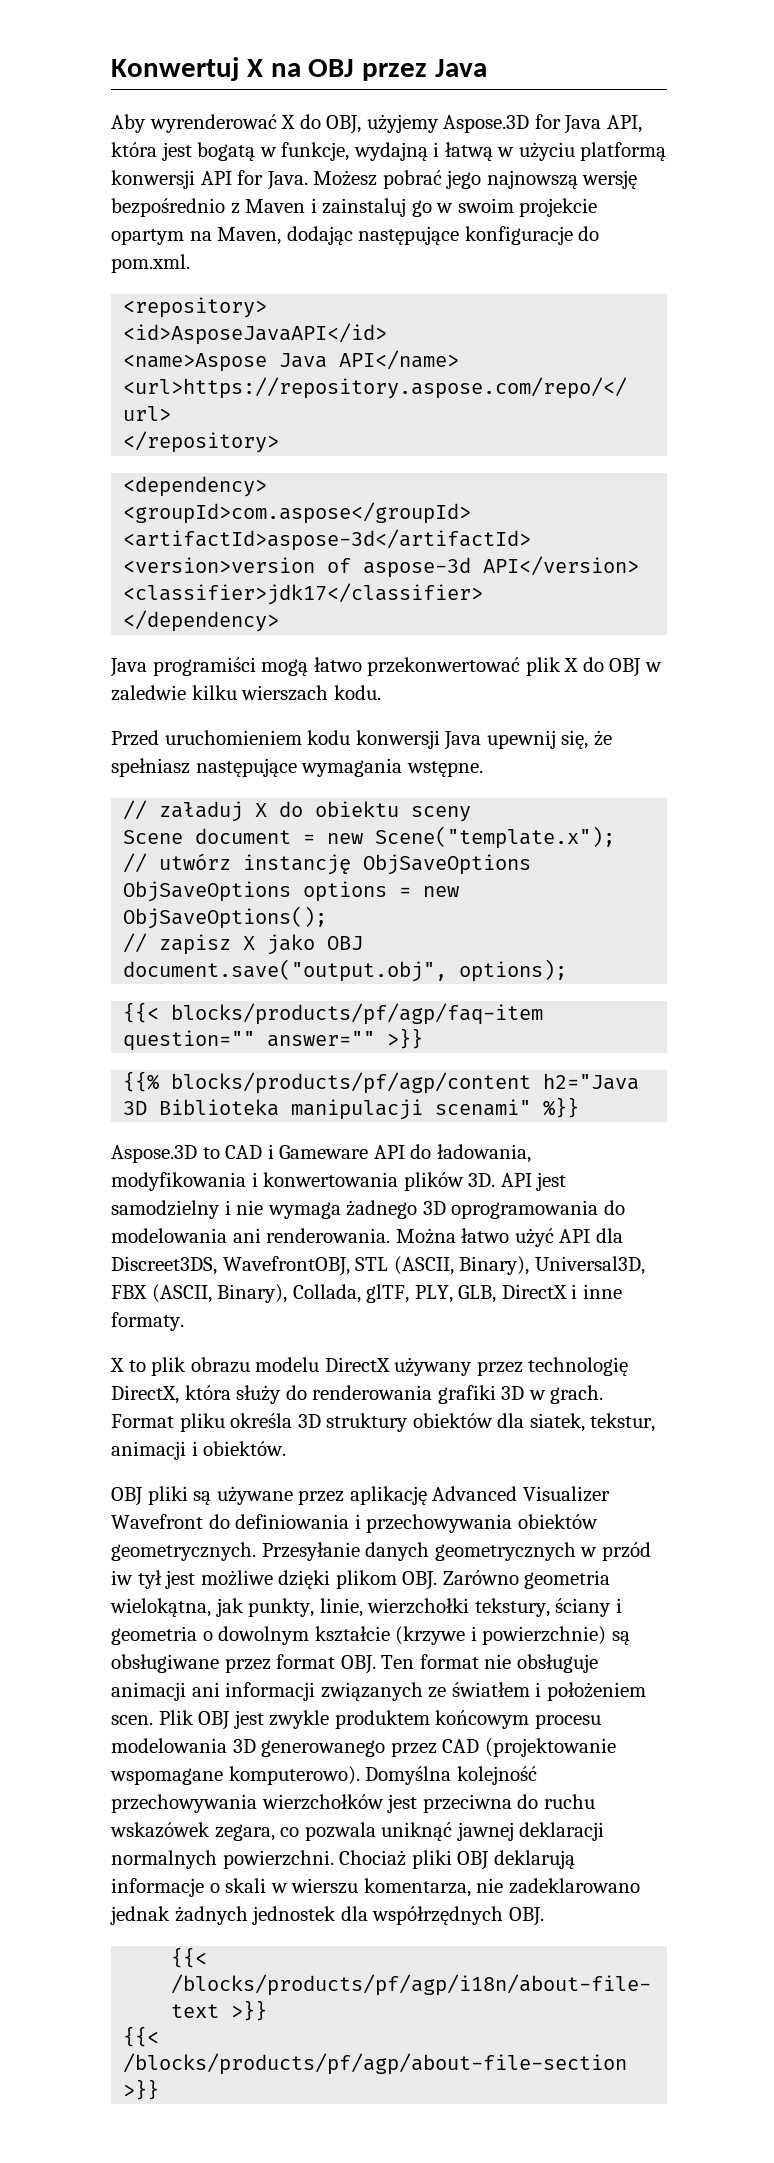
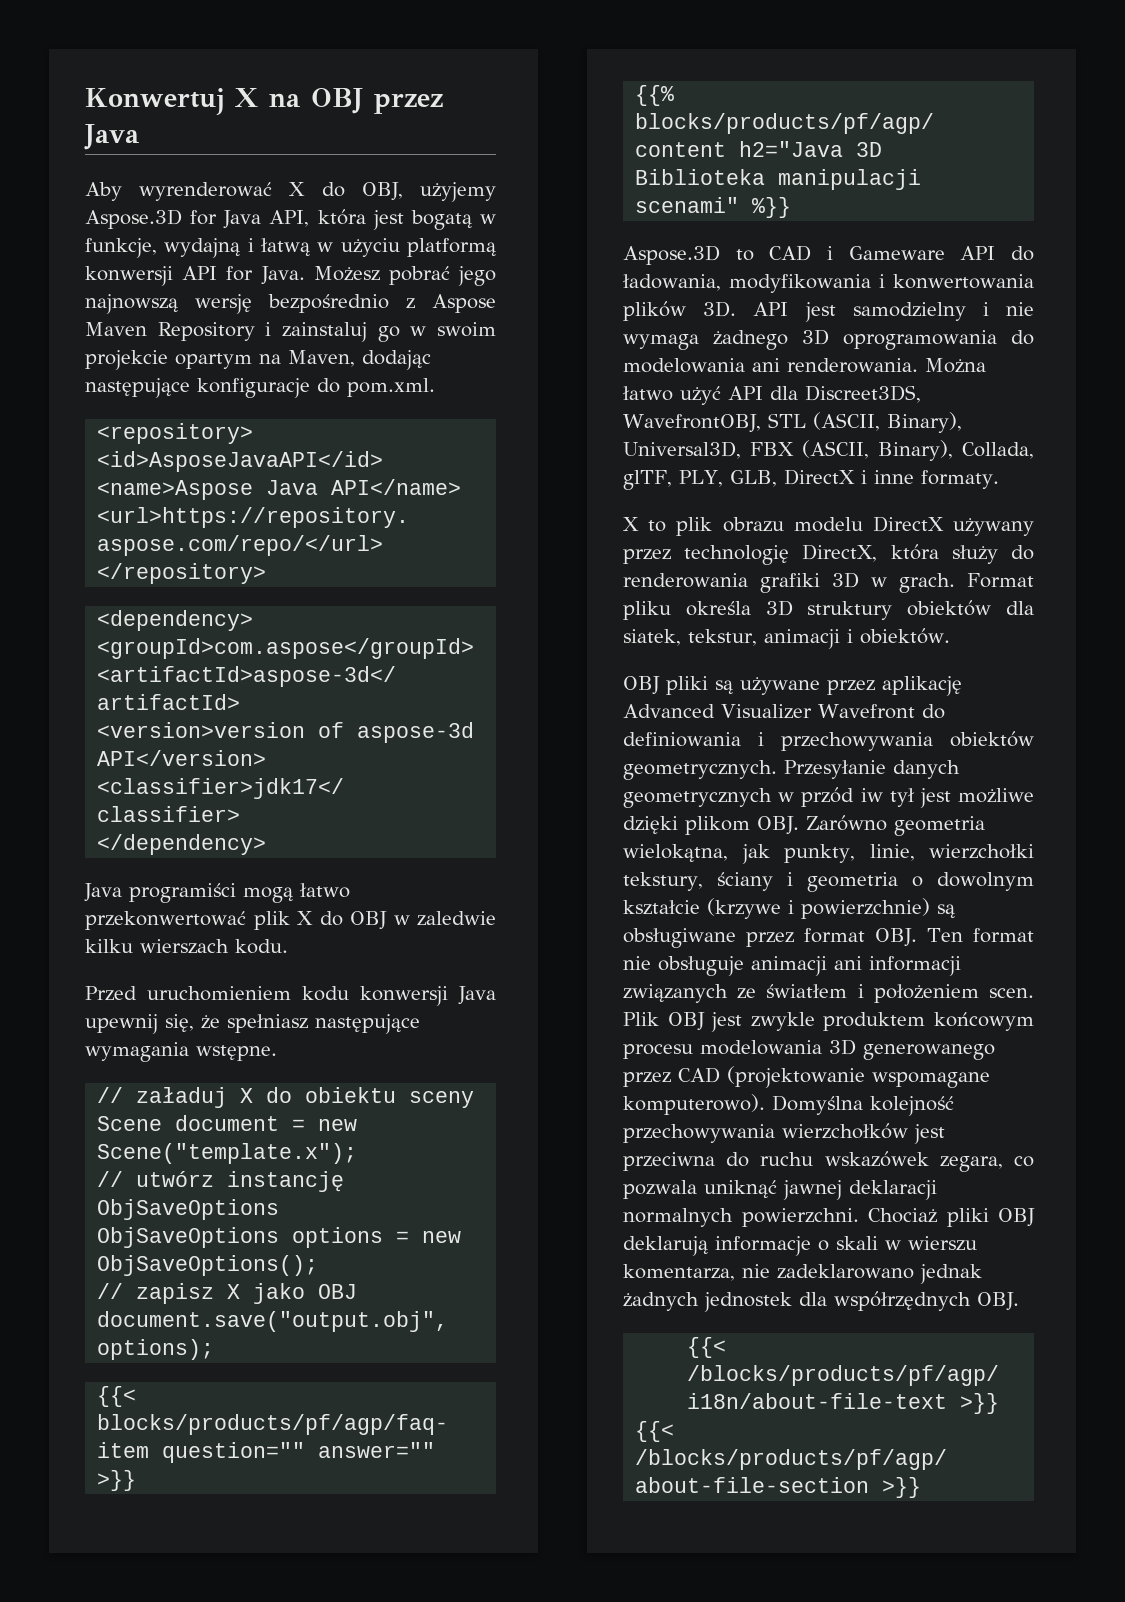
- Możesz pobrać jego najnowszą wersję bezpośrednio z Maven i zainstaluj go w swoim projekcie opartym na Maven, dodając następujące konfiguracje do pom.xml.
+ Możesz pobrać jego najnowszą wersję bezpośrednio z Aspose Maven Repository i zainstaluj go w swoim projekcie opartym na Maven, dodając następujące konfiguracje do pom.xml.

